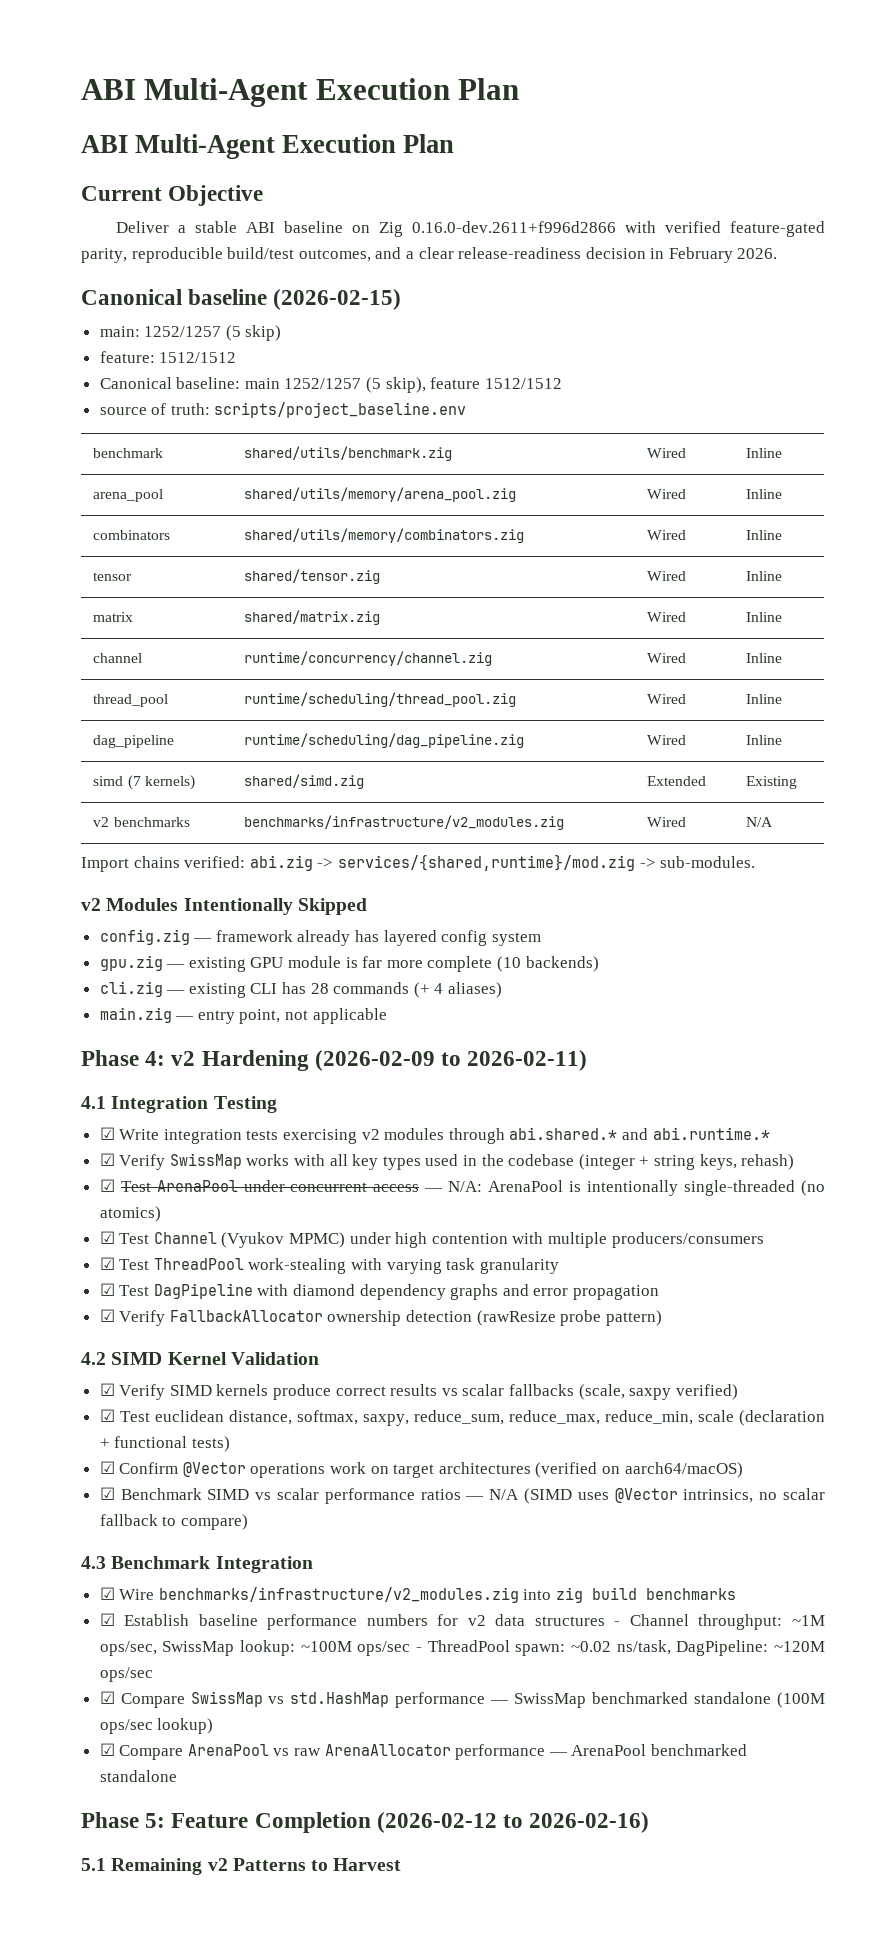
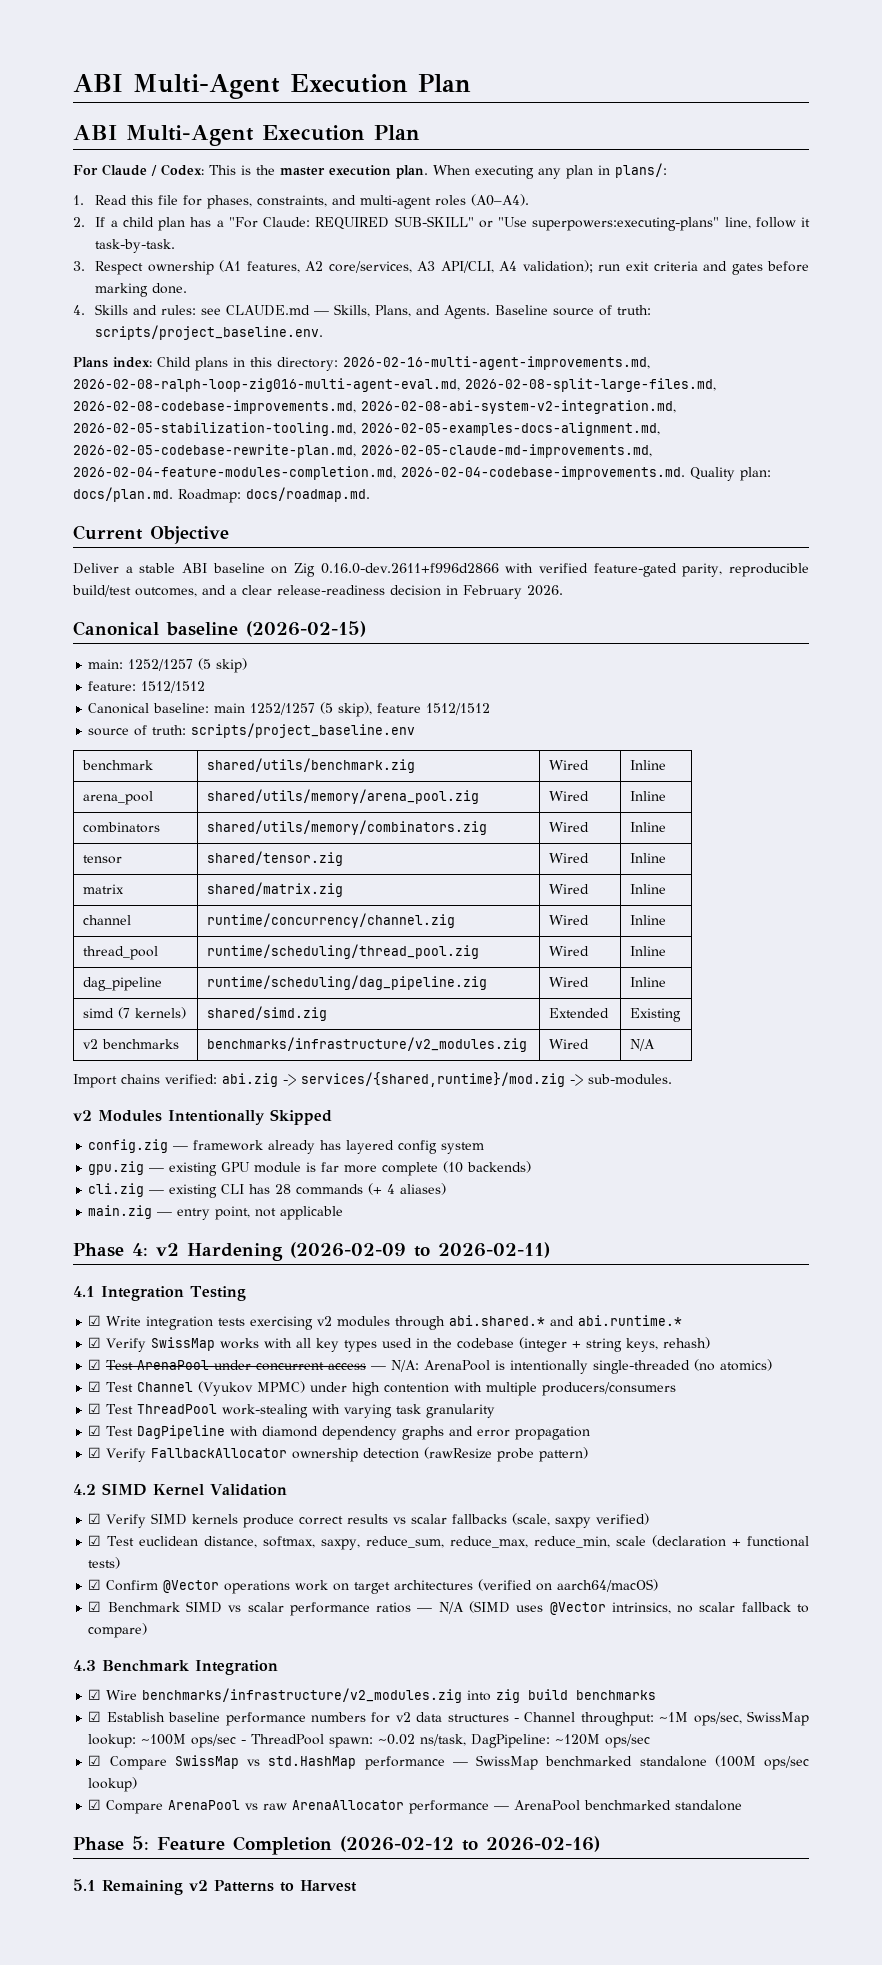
+ For Claude / Codex: This is the master execution plan. When executing any plan in plans/:
+ 1. Read this file for phases, constraints, and multi-agent roles (A0–A4).
+ 2. If a child plan has a "For Claude: REQUIRED SUB-SKILL" or "Use superpowers:executing-plans" line, follow it task-by-task.
+ 3. Respect ownership (A1 features, A2 core/services, A3 API/CLI, A4 validation); run exit criteria and gates before marking done.
+ 4. Skills and rules: see CLAUDE.md — Skills, Plans, and Agents. Baseline source of truth: scripts/project_baseline.env.
+ Plans index: Child plans in this directory: 2026-02-16-multi-agent-improvements.md, 2026-02-08-ralph-loop-zig016-multi-agent-eval.md, 2026-02-08-split-large-files.md, 2026-02-08-codebase-improvements.md, 2026-02-08-abi-system-v2-integration.md, 2026-02-05-stabilization-tooling.md, 2026-02-05-examples-docs-alignment.md, 2026-02-05-codebase-rewrite-plan.md, 2026-02-05-claude-md-improvements.md, 2026-02-04-feature-modules-completion.md, 2026-02-04-codebase-improvements.md. Quality plan: docs/plan.md. Roadmap: docs/roadmap.md.

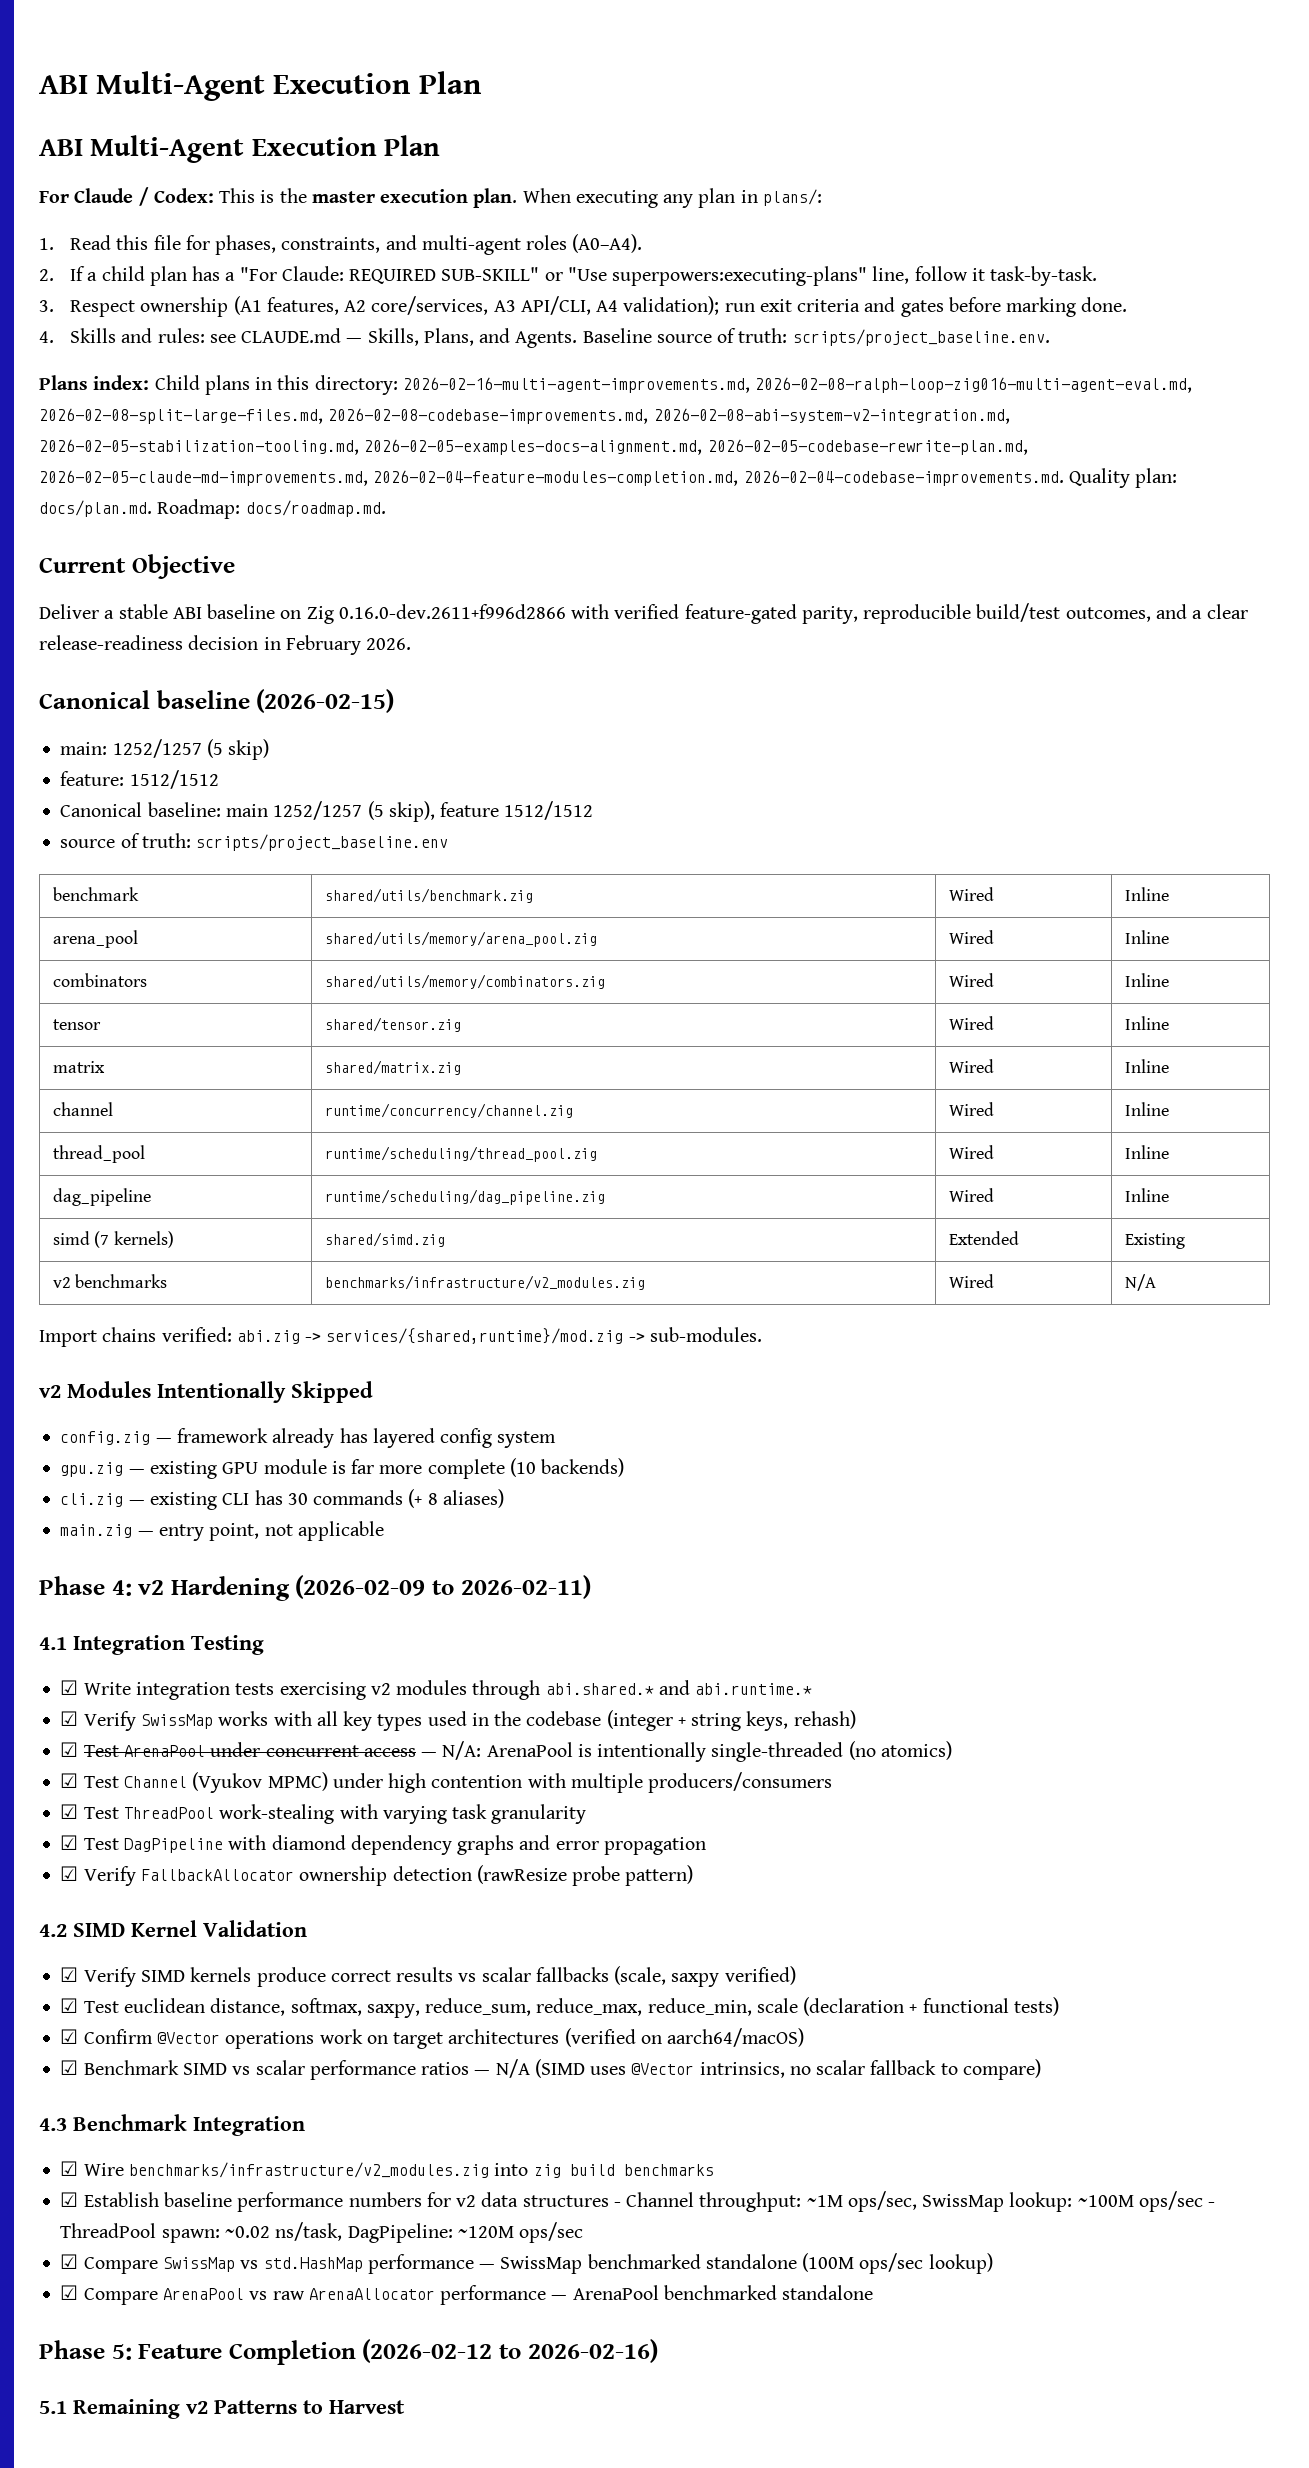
- cli.zig — existing CLI has 28 commands (+ 4 aliases)
+ cli.zig — existing CLI has 30 commands (+ 8 aliases)

